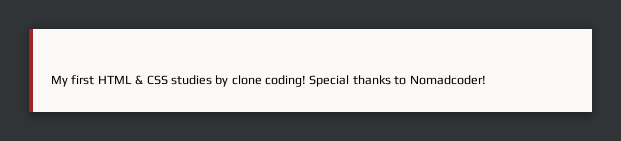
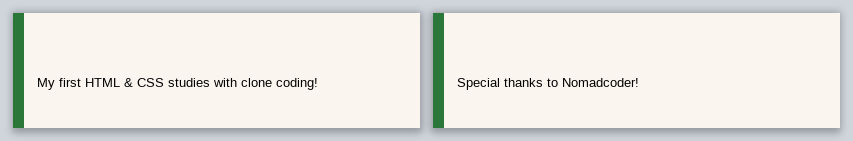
- My first HTML & CSS studies by clone coding!
+ My first HTML & CSS studies with clone coding!

